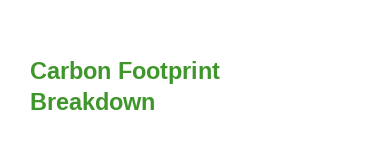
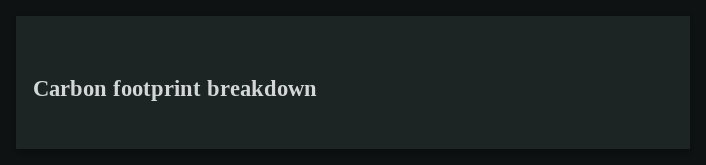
- Carbon Footprint Breakdown
+ Carbon footprint breakdown

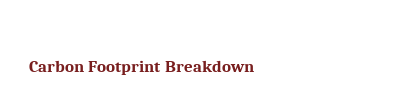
- Carbon footprint breakdown
+ Carbon Footprint Breakdown

